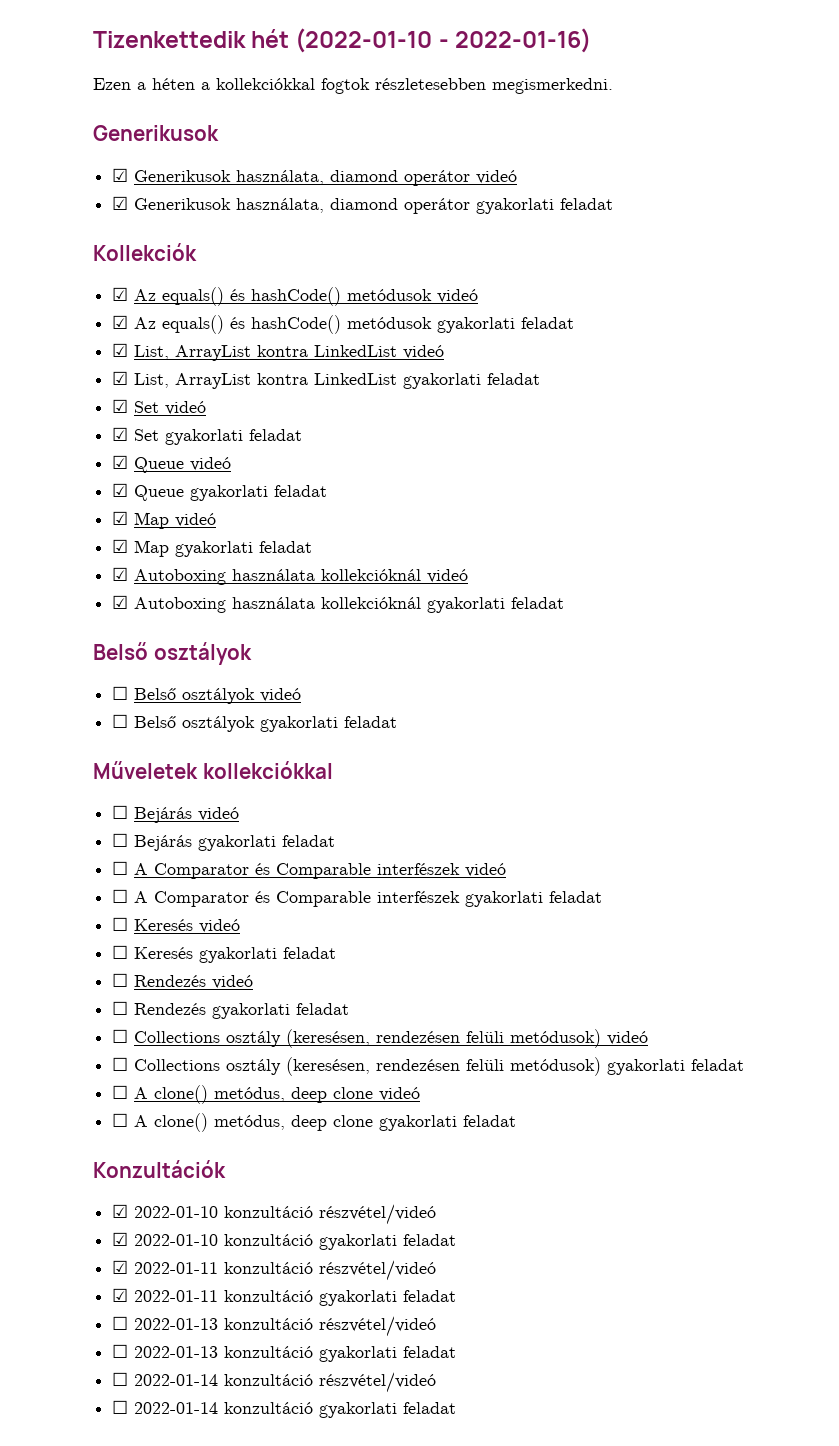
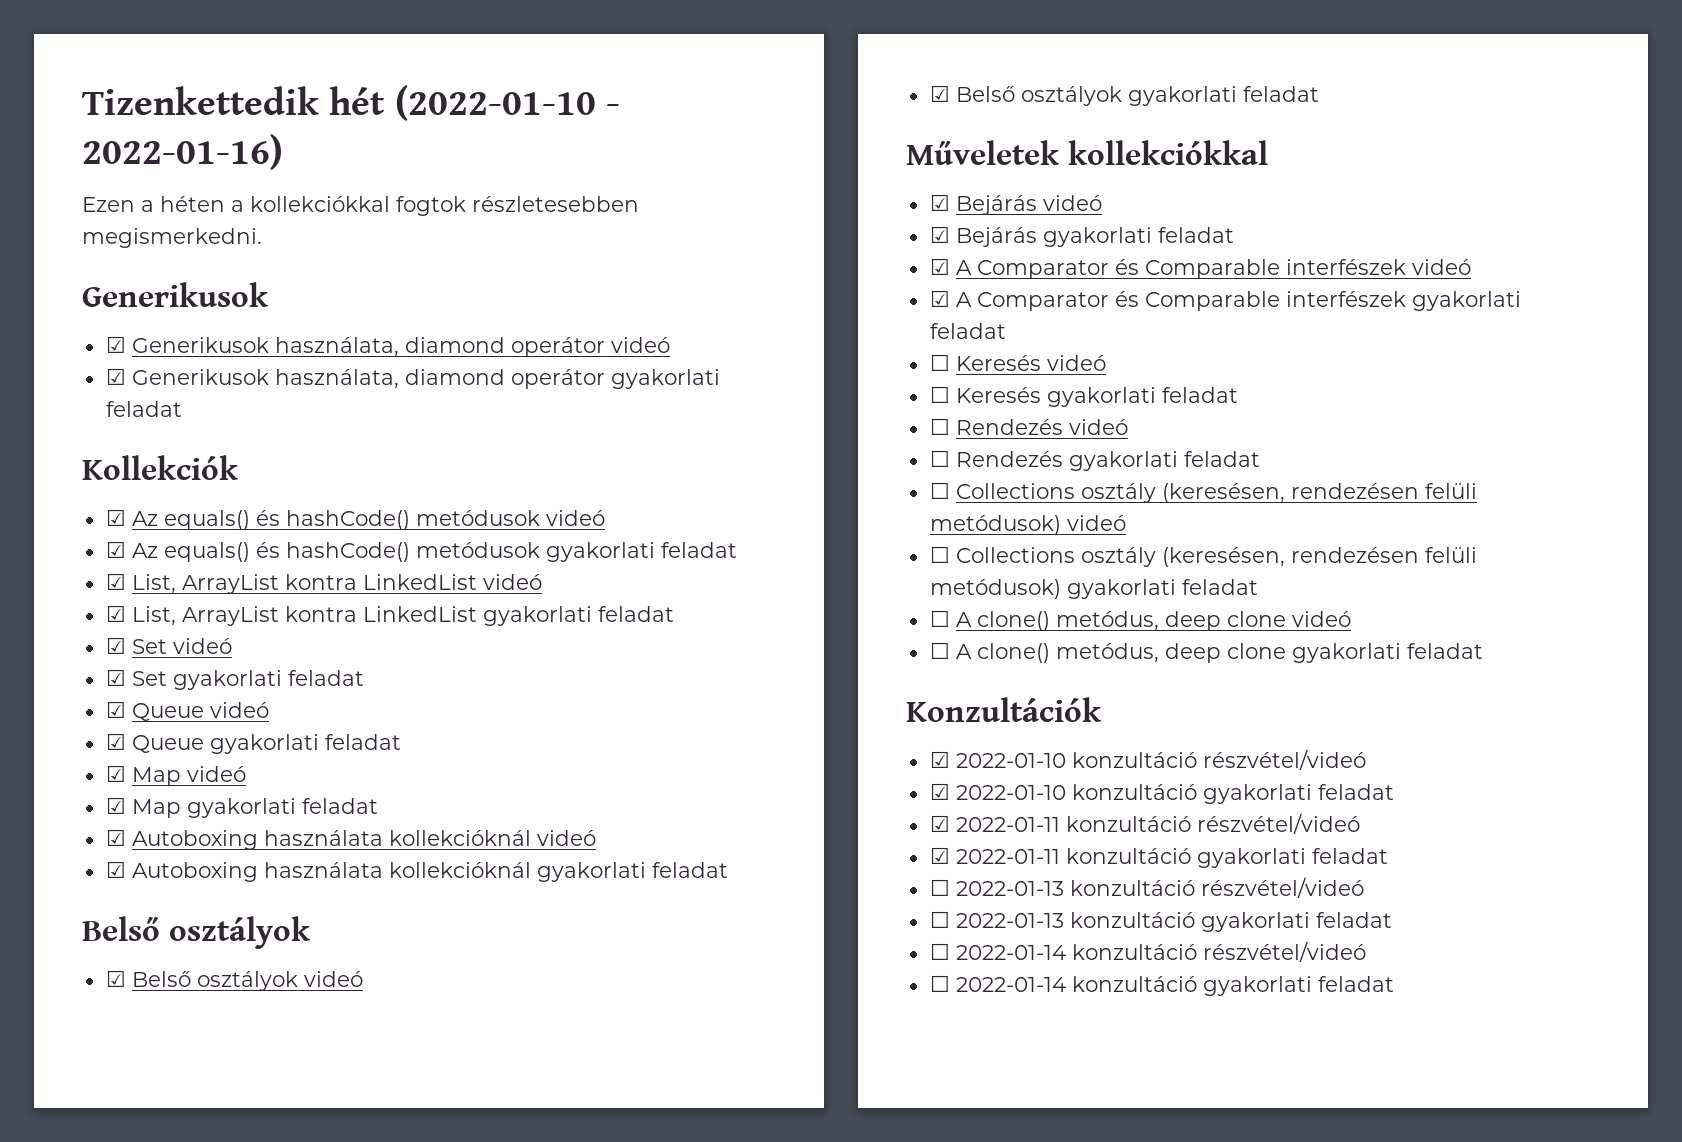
- ☐ Belső osztályok videó
+ ☑ Belső osztályok videó
- ☐ Belső osztályok gyakorlati feladat
+ ☑ Belső osztályok gyakorlati feladat
- ☐ Bejárás videó
+ ☑ Bejárás videó
- ☐ Bejárás gyakorlati feladat
+ ☑ Bejárás gyakorlati feladat
- ☐ A Comparator és Comparable interfészek videó
+ ☑ A Comparator és Comparable interfészek videó
- ☐ A Comparator és Comparable interfészek gyakorlati feladat
+ ☑ A Comparator és Comparable interfészek gyakorlati feladat

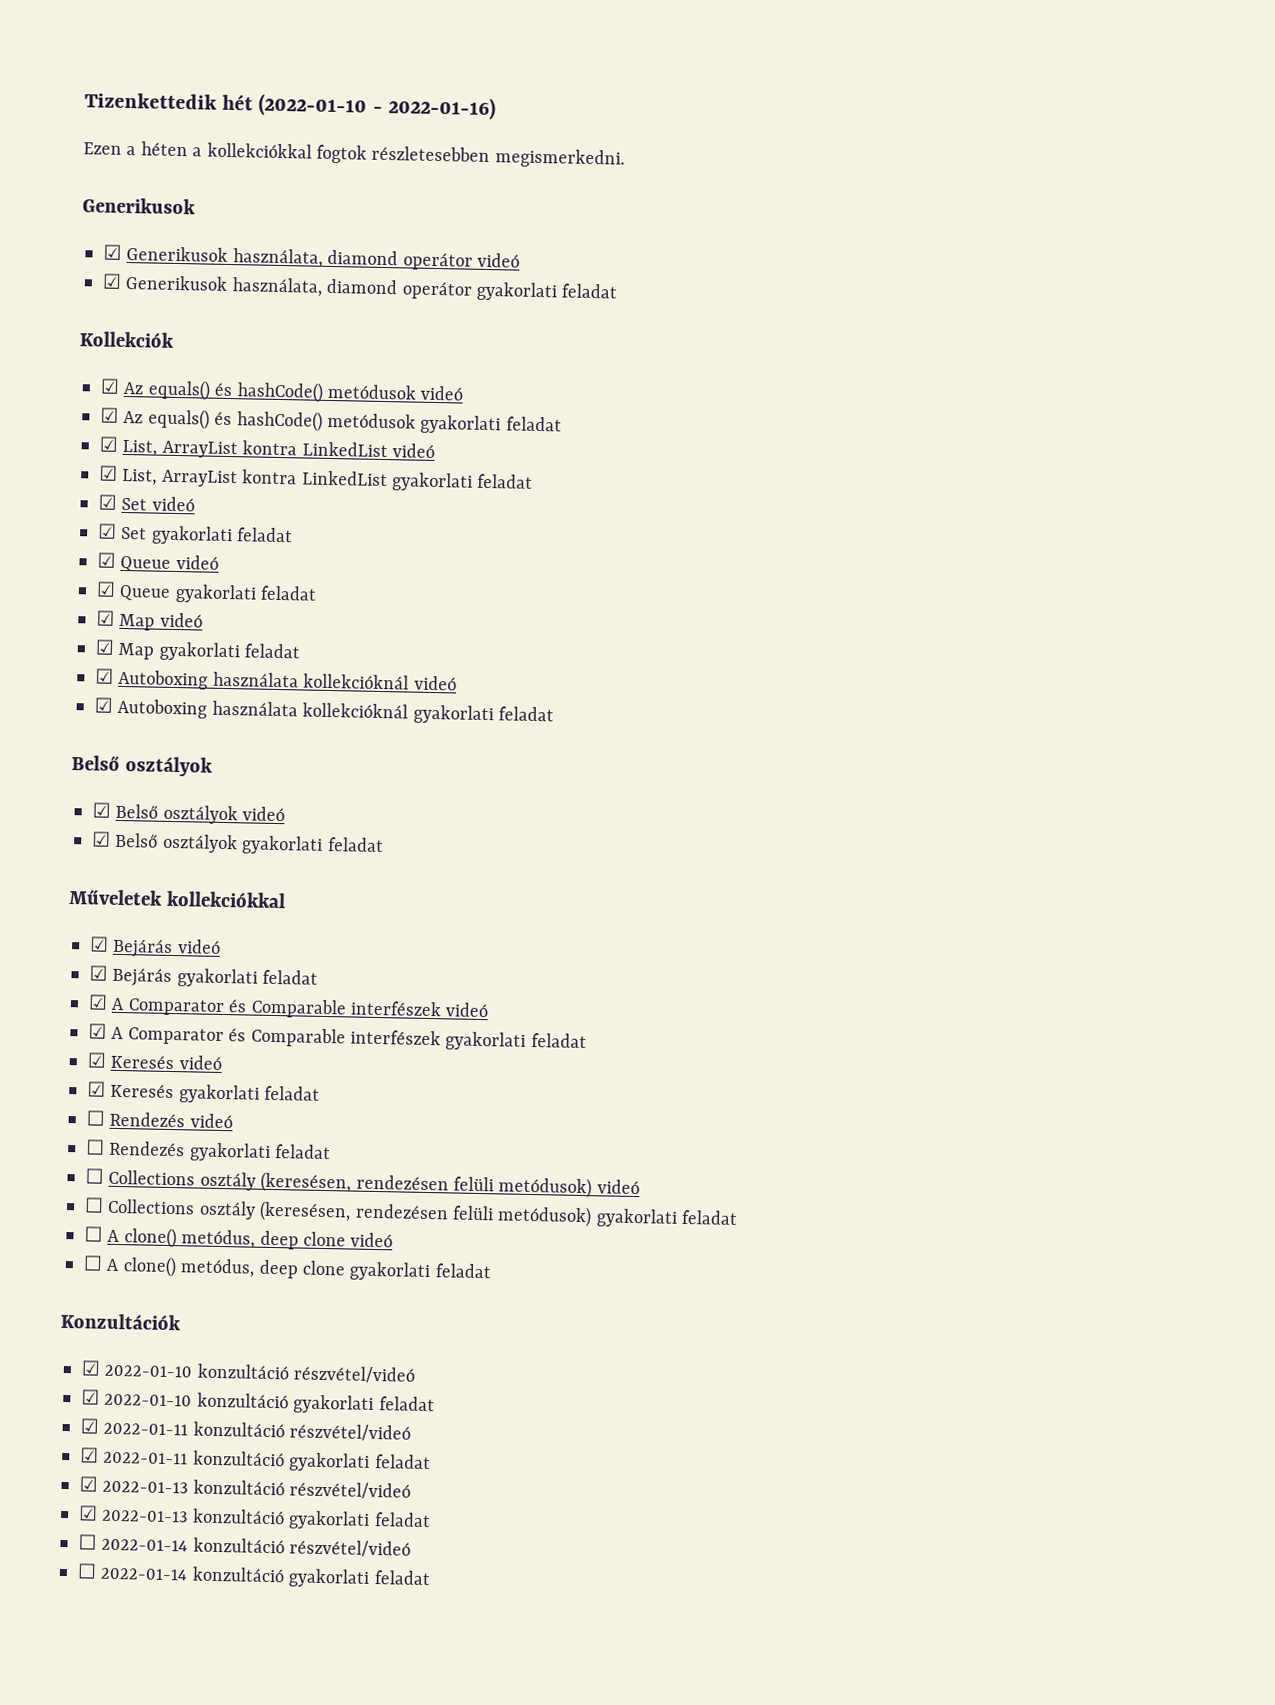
- ☐ Keresés videó
+ ☑ Keresés videó
- ☐ Keresés gyakorlati feladat
+ ☑ Keresés gyakorlati feladat
- ☐ 2022-01-13 konzultáció részvétel/videó
+ ☑ 2022-01-13 konzultáció részvétel/videó
- ☐ 2022-01-13 konzultáció gyakorlati feladat
+ ☑ 2022-01-13 konzultáció gyakorlati feladat

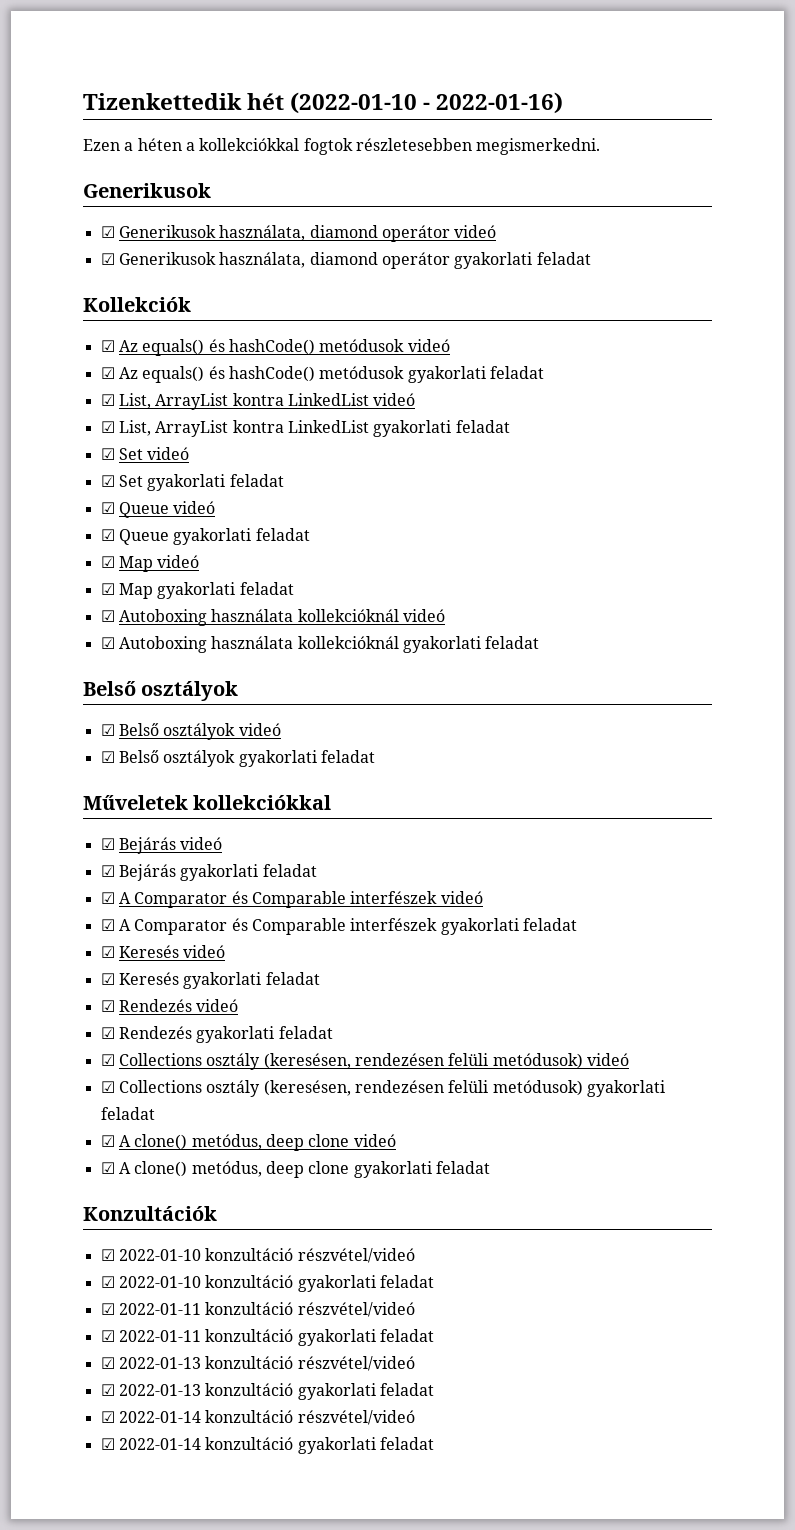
- ☐ Rendezés videó
+ ☑ Rendezés videó
- ☐ Rendezés gyakorlati feladat
+ ☑ Rendezés gyakorlati feladat
- ☐ Collections osztály (keresésen, rendezésen felüli metódusok) videó
+ ☑ Collections osztály (keresésen, rendezésen felüli metódusok) videó
- ☐ Collections osztály (keresésen, rendezésen felüli metódusok) gyakorlati feladat
+ ☑ Collections osztály (keresésen, rendezésen felüli metódusok) gyakorlati feladat
- ☐ A clone() metódus, deep clone videó
+ ☑ A clone() metódus, deep clone videó
- ☐ A clone() metódus, deep clone gyakorlati feladat
+ ☑ A clone() metódus, deep clone gyakorlati feladat
- ☐ 2022-01-14 konzultáció részvétel/videó
+ ☑ 2022-01-14 konzultáció részvétel/videó
- ☐ 2022-01-14 konzultáció gyakorlati feladat
+ ☑ 2022-01-14 konzultáció gyakorlati feladat

